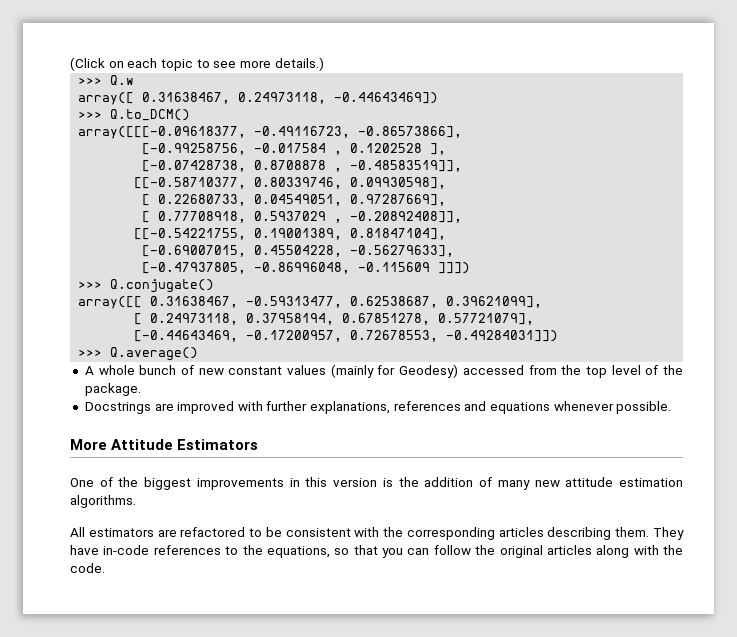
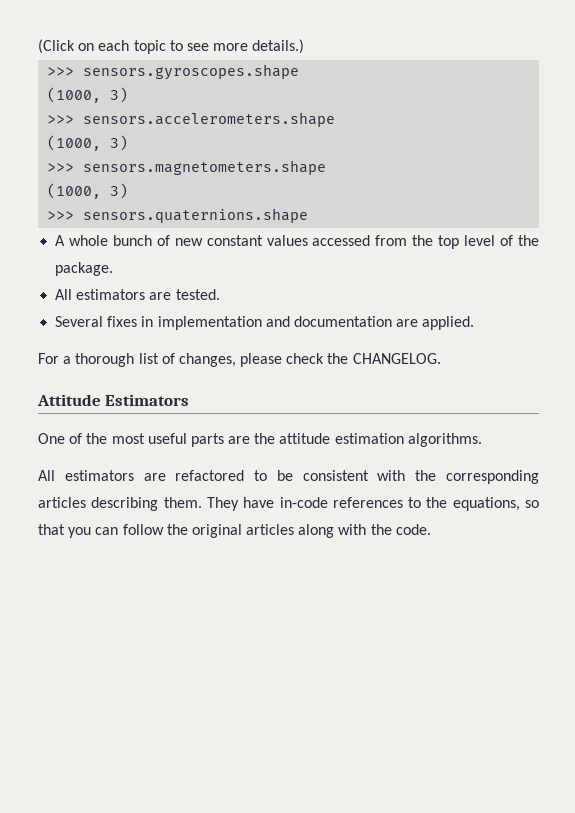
- >>> Q.w
- array([ 0.31638467, 0.24973118, -0.44643469])
- >>> Q.to_DCM()
- array([[[-0.09618377, -0.49116723, -0.86573866],
- [-0.99258756, -0.017584 , 0.1202528 ],
- [-0.07428738, 0.8708878 , -0.48583519]],
- [[-0.58710377, 0.80339746, 0.09930598],
- [ 0.22680733, 0.04549051, 0.97287669],
- [ 0.77708918, 0.5937029 , -0.20892408]],
- [[-0.54221755, 0.19001389, 0.81847104],
- [-0.69007015, 0.45504228, -0.56279633],
- [-0.47937805, -0.86996048, -0.115609 ]]])
- >>> Q.conjugate()
- array([[ 0.31638467, -0.59313477, 0.62538687, 0.39621099],
- [ 0.24973118, 0.37958194, 0.67851278, 0.57721079],
- [-0.44643469, -0.17200957, 0.72678553, -0.49284031]])
- >>> Q.average()
+ >>> sensors.gyroscopes.shape
+ (1000, 3)
+ >>> sensors.accelerometers.shape
+ (1000, 3)
+ >>> sensors.magnetometers.shape
+ (1000, 3)
+ >>> sensors.quaternions.shape
- A whole bunch of new constant values (mainly for Geodesy) accessed from the top level of the package.
+ A whole bunch of new constant values accessed from the top level of the package.
- Docstrings are improved with further explanations, references and equations whenever possible.
- More Attitude Estimators
+ All estimators are tested.
+ Several fixes in implementation and documentation are applied.
+ For a thorough list of changes, please check the CHANGELOG.
+ Attitude Estimators
- One of the biggest improvements in this version is the addition of many new attitude estimation algorithms.
+ One of the most useful parts are the attitude estimation algorithms.

